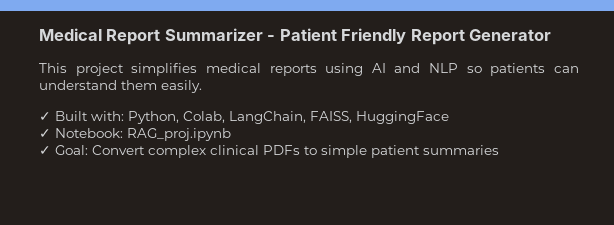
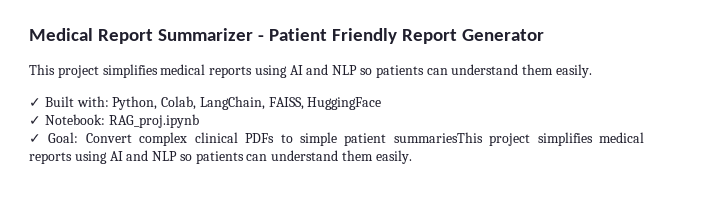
- ✓ Goal: Convert complex clinical PDFs to simple patient summaries
+ ✓ Goal: Convert complex clinical PDFs to simple patient summariesThis project simplifies medical reports using AI and NLP so patients can understand them easily.

